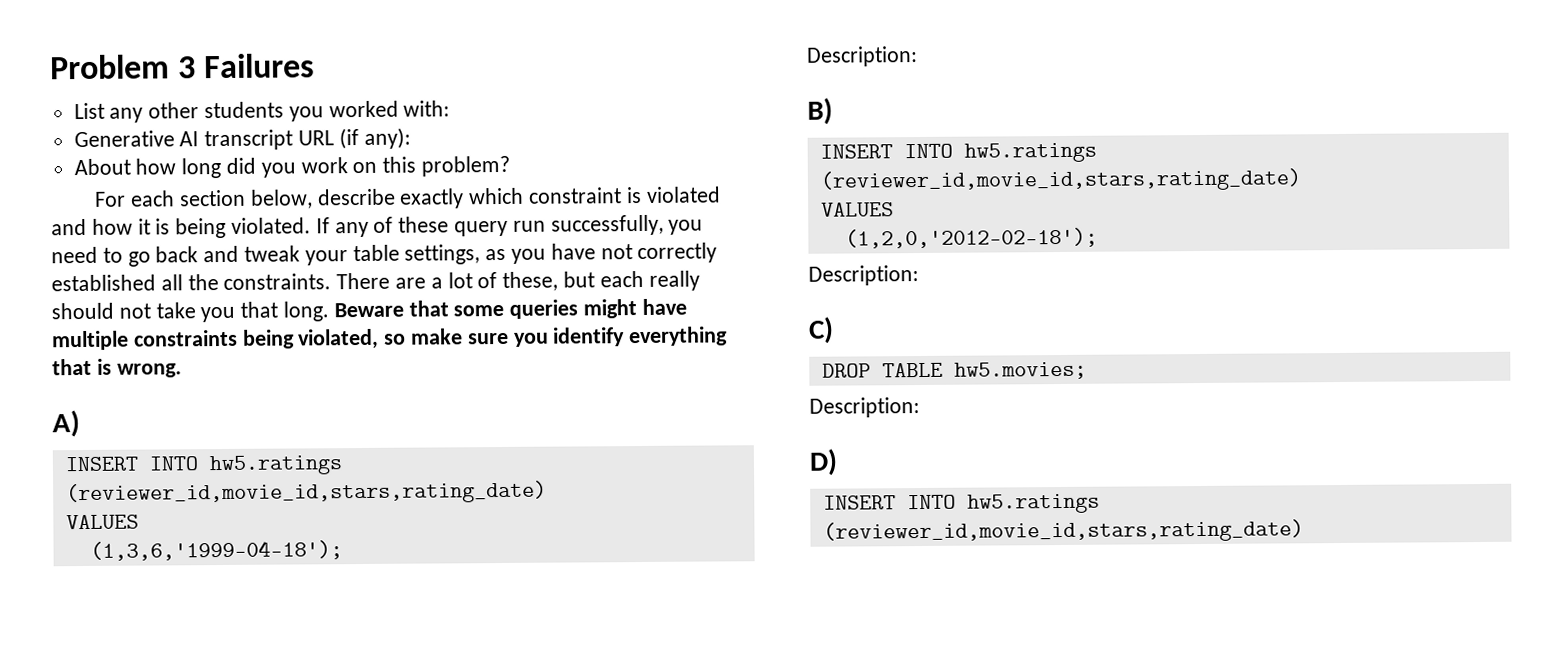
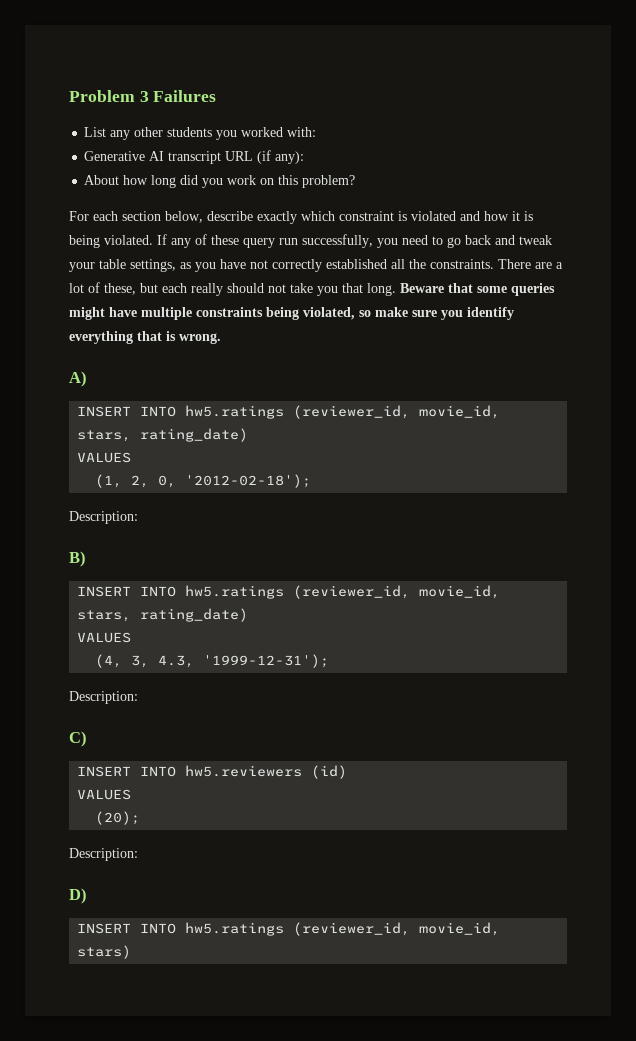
  A)
- INSERT INTO hw5.ratings (reviewer_id,movie_id,stars,rating_date)
+ INSERT INTO hw5.ratings (reviewer_id, movie_id, stars, rating_date)
  VALUES
- (1,3,6,'1999-04-18');
+ (1, 2, 0, '2012-02-18');
  B)
- INSERT INTO hw5.ratings (reviewer_id,movie_id,stars,rating_date)
+ INSERT INTO hw5.ratings (reviewer_id, movie_id, stars, rating_date)
  VALUES
- (1,2,0,'2012-02-18');
+ (4, 3, 4.3, '1999-12-31');
  Description:
  C)
- DROP TABLE hw5.movies;
+ INSERT INTO hw5.reviewers (id)
+ VALUES
+ (20);
  D)
- INSERT INTO hw5.ratings (reviewer_id,movie_id,stars,rating_date)
+ INSERT INTO hw5.ratings (reviewer_id, movie_id, stars)

